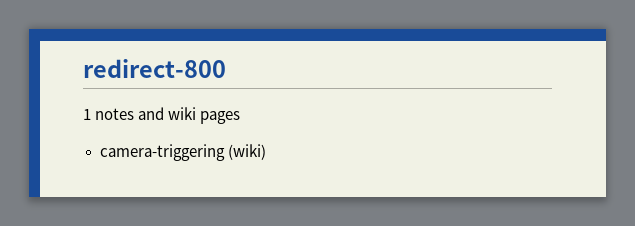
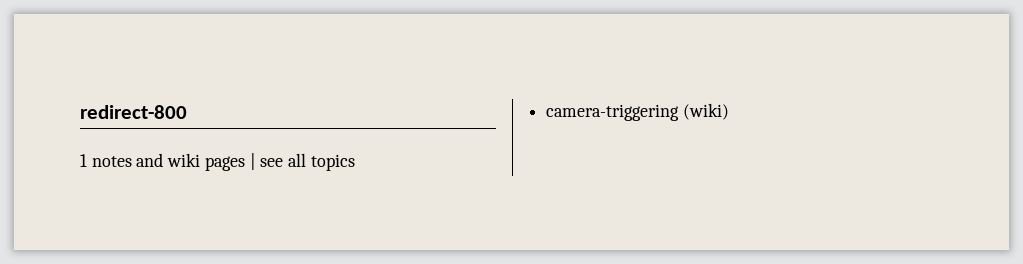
- 1 notes and wiki pages
+ 1 notes and wiki pages | see all topics

